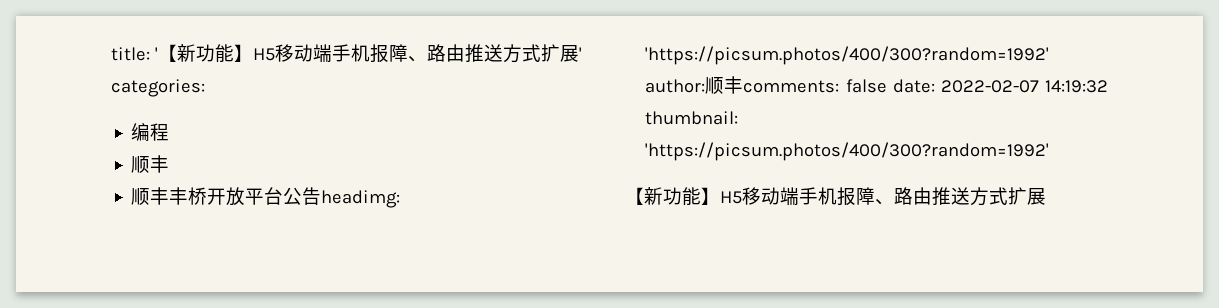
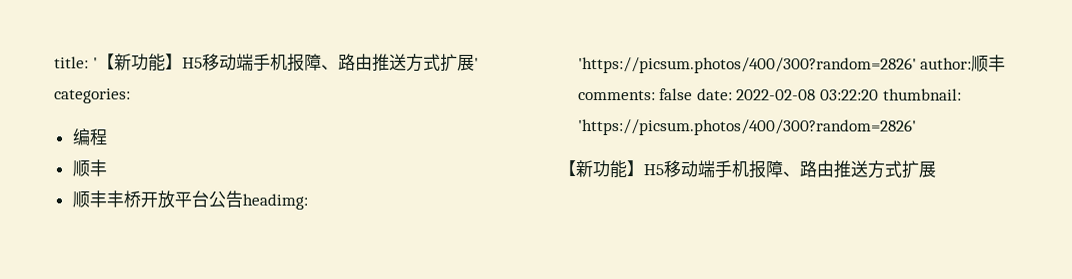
- 顺丰丰桥开放平台公告headimg: 'https://picsum.photos/400/300?random=1992' author:顺丰comments: false date: 2022-02-07 14:19:32 thumbnail: 'https://picsum.photos/400/300?random=1992'
+ 顺丰丰桥开放平台公告headimg: 'https://picsum.photos/400/300?random=2826' author:顺丰comments: false date: 2022-02-08 03:22:20 thumbnail: 'https://picsum.photos/400/300?random=2826'

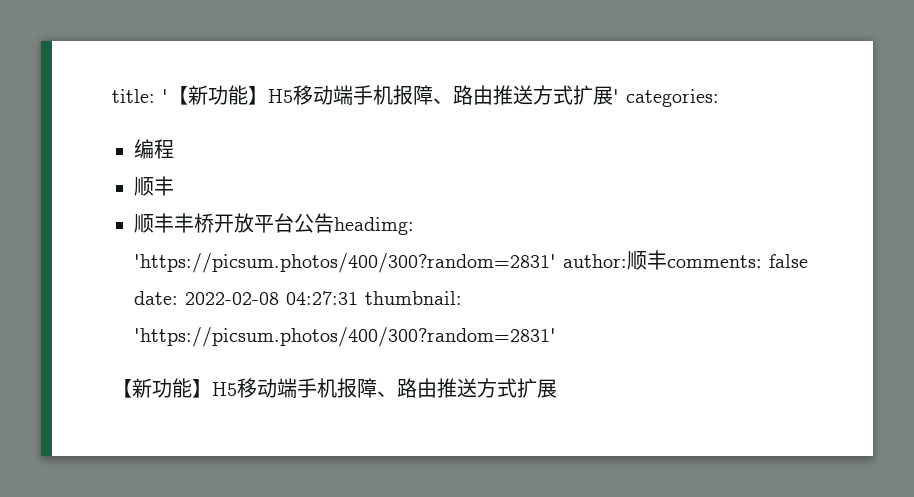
- 顺丰丰桥开放平台公告headimg: 'https://picsum.photos/400/300?random=2826' author:顺丰comments: false date: 2022-02-08 03:22:20 thumbnail: 'https://picsum.photos/400/300?random=2826'
+ 顺丰丰桥开放平台公告headimg: 'https://picsum.photos/400/300?random=2831' author:顺丰comments: false date: 2022-02-08 04:27:31 thumbnail: 'https://picsum.photos/400/300?random=2831'

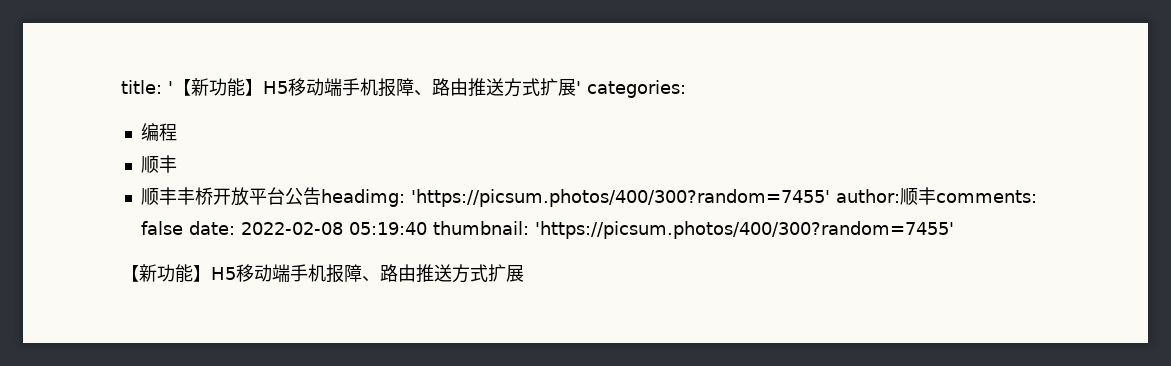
- 顺丰丰桥开放平台公告headimg: 'https://picsum.photos/400/300?random=2831' author:顺丰comments: false date: 2022-02-08 04:27:31 thumbnail: 'https://picsum.photos/400/300?random=2831'
+ 顺丰丰桥开放平台公告headimg: 'https://picsum.photos/400/300?random=7455' author:顺丰comments: false date: 2022-02-08 05:19:40 thumbnail: 'https://picsum.photos/400/300?random=7455'

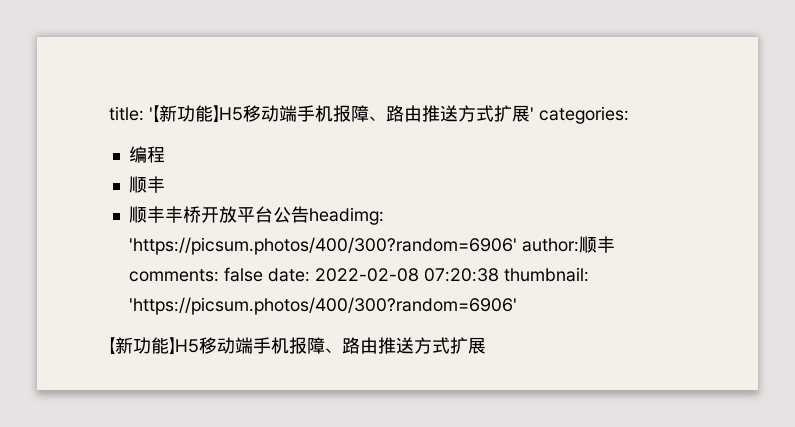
- 顺丰丰桥开放平台公告headimg: 'https://picsum.photos/400/300?random=7455' author:顺丰comments: false date: 2022-02-08 05:19:40 thumbnail: 'https://picsum.photos/400/300?random=7455'
+ 顺丰丰桥开放平台公告headimg: 'https://picsum.photos/400/300?random=6906' author:顺丰comments: false date: 2022-02-08 07:20:38 thumbnail: 'https://picsum.photos/400/300?random=6906'

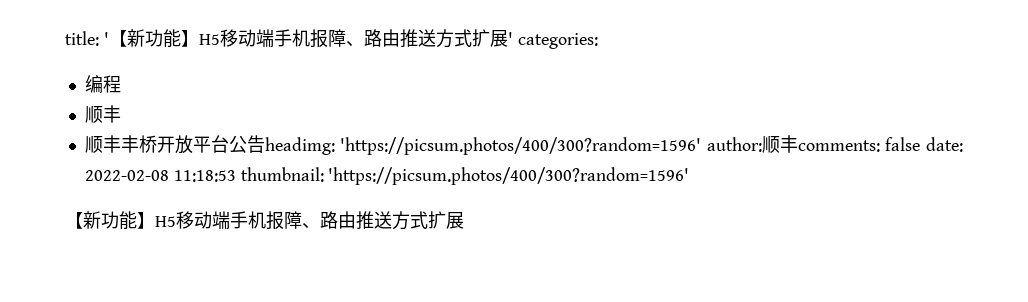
- 顺丰丰桥开放平台公告headimg: 'https://picsum.photos/400/300?random=6906' author:顺丰comments: false date: 2022-02-08 07:20:38 thumbnail: 'https://picsum.photos/400/300?random=6906'
+ 顺丰丰桥开放平台公告headimg: 'https://picsum.photos/400/300?random=1596' author:顺丰comments: false date: 2022-02-08 11:18:53 thumbnail: 'https://picsum.photos/400/300?random=1596'

